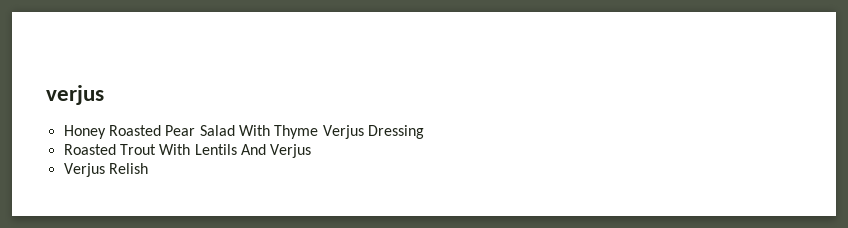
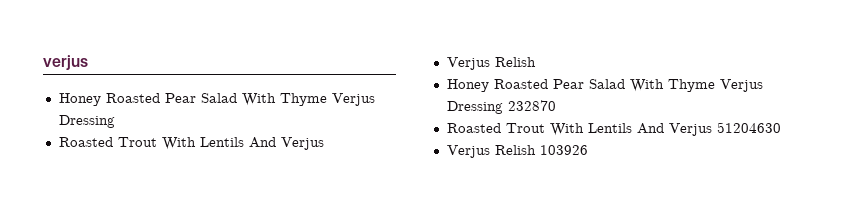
+ Honey Roasted Pear Salad With Thyme Verjus Dressing 232870
+ Roasted Trout With Lentils And Verjus 51204630
+ Verjus Relish 103926

